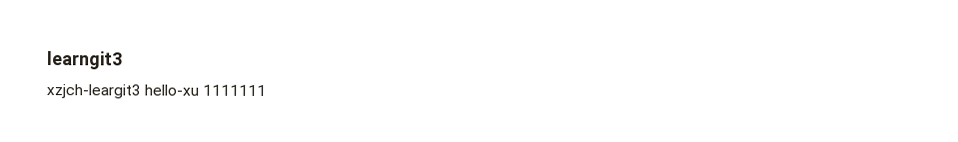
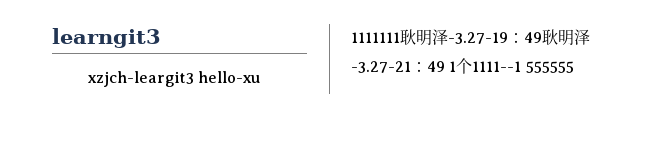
- xzjch-leargit3 hello-xu 1111111
+ xzjch-leargit3 hello-xu 1111111耿明泽-3.27-19：49耿明泽-3.27-21：49 1个1111--1 555555

